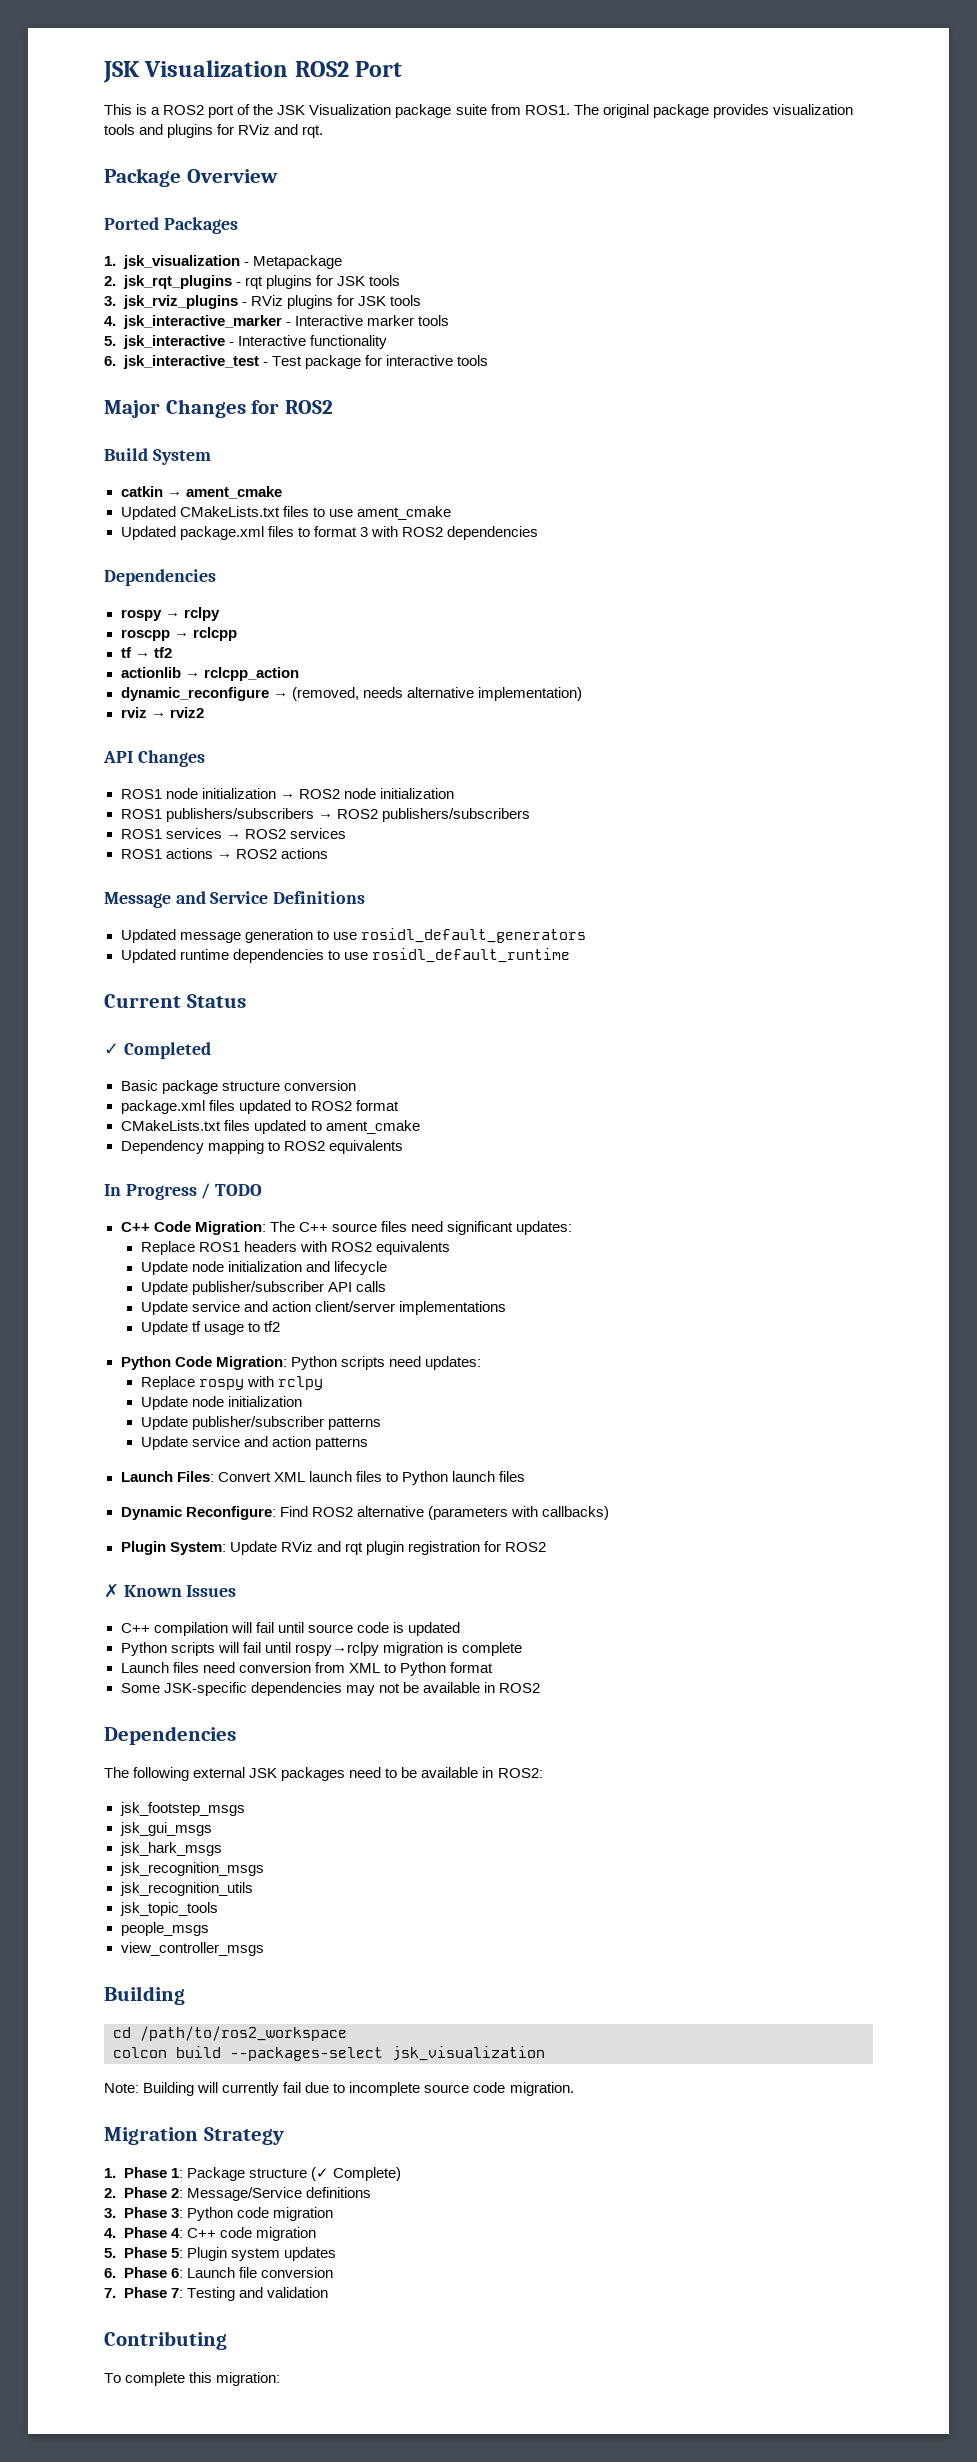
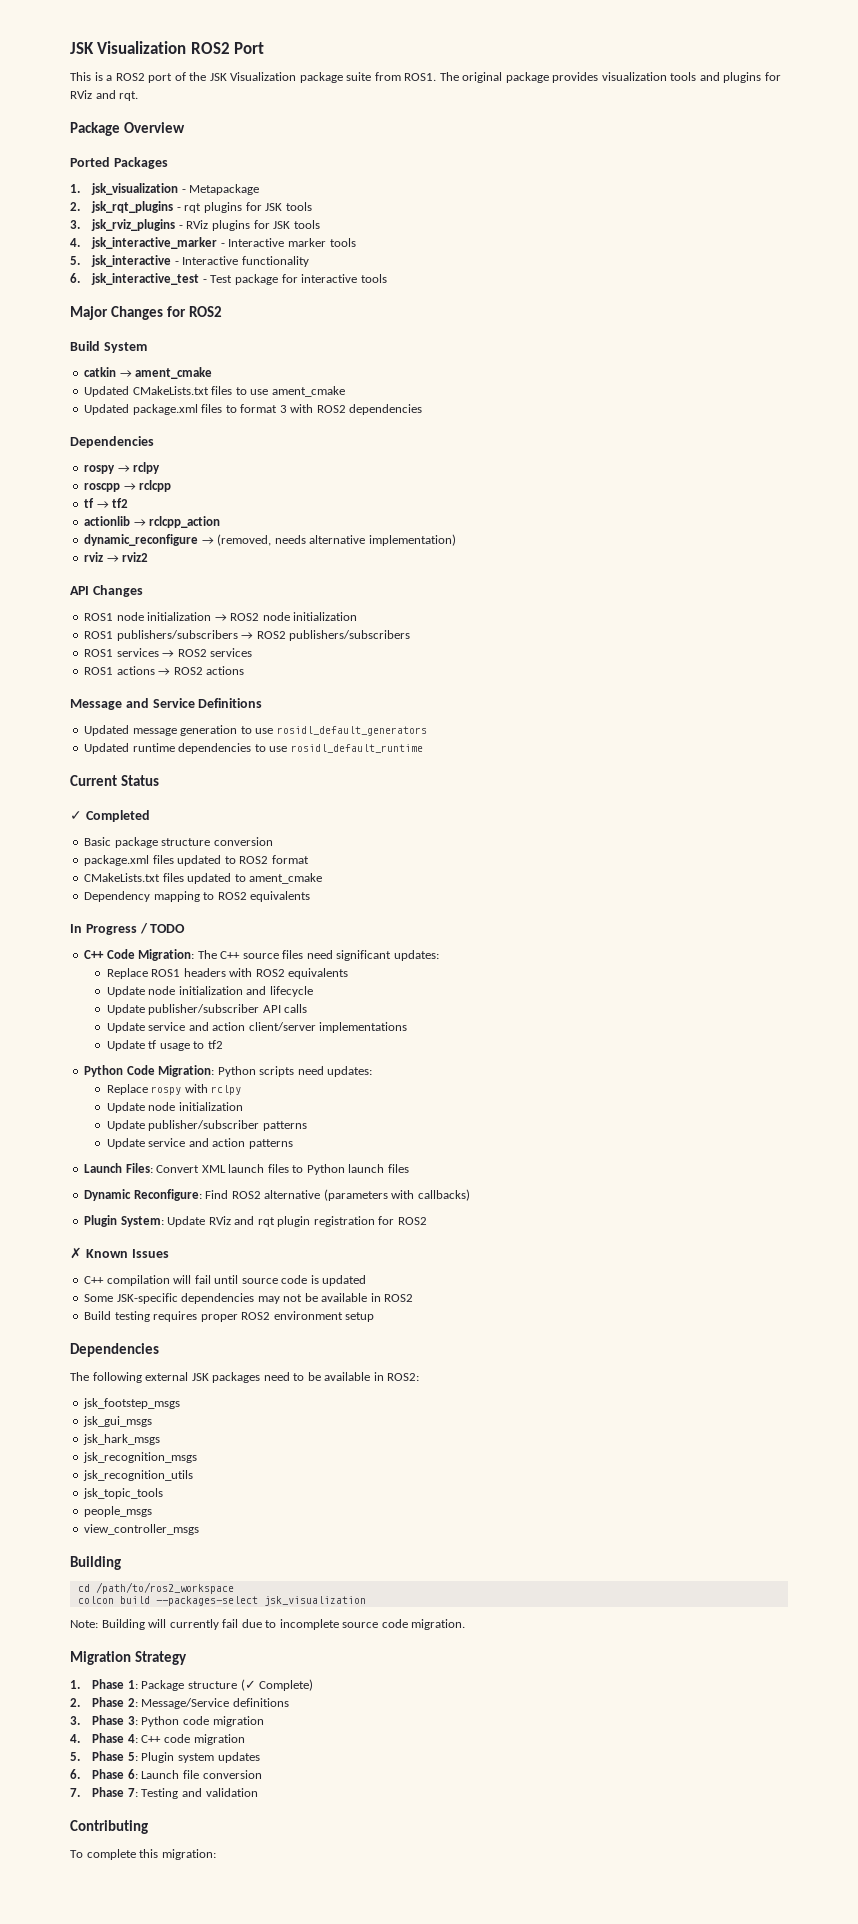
- Python scripts will fail until rospy→rclpy migration is complete
- Launch files need conversion from XML to Python format
+ Build testing requires proper ROS2 environment setup

